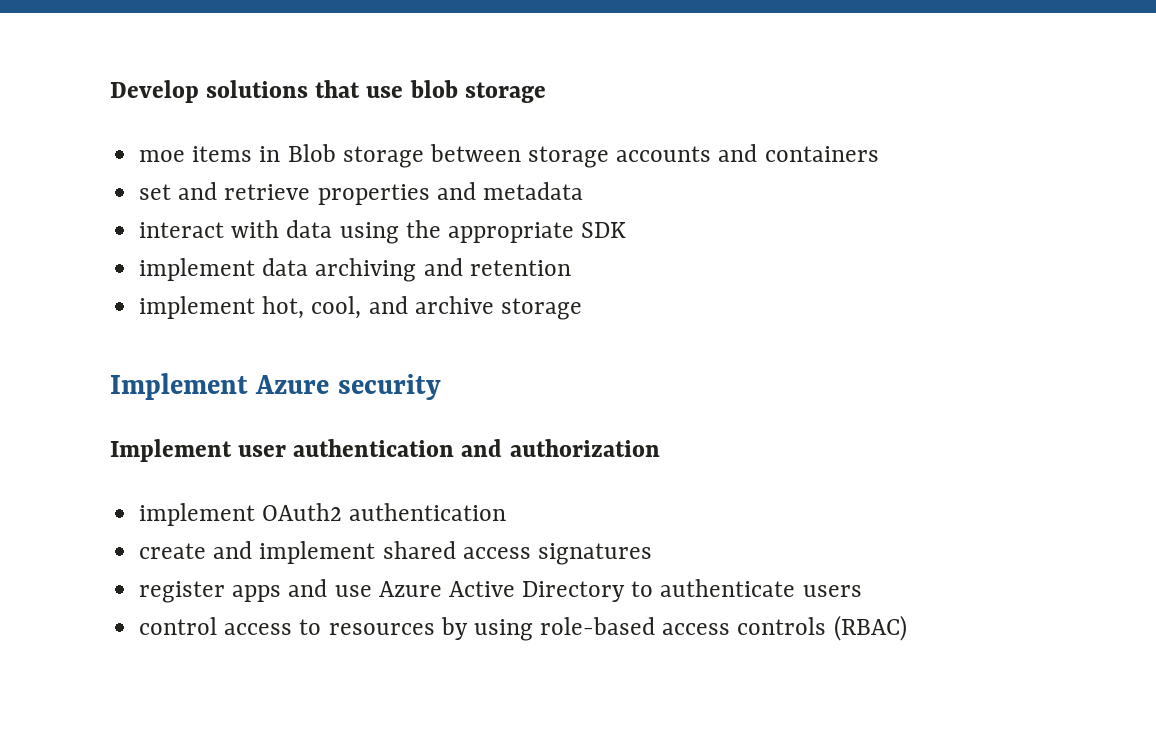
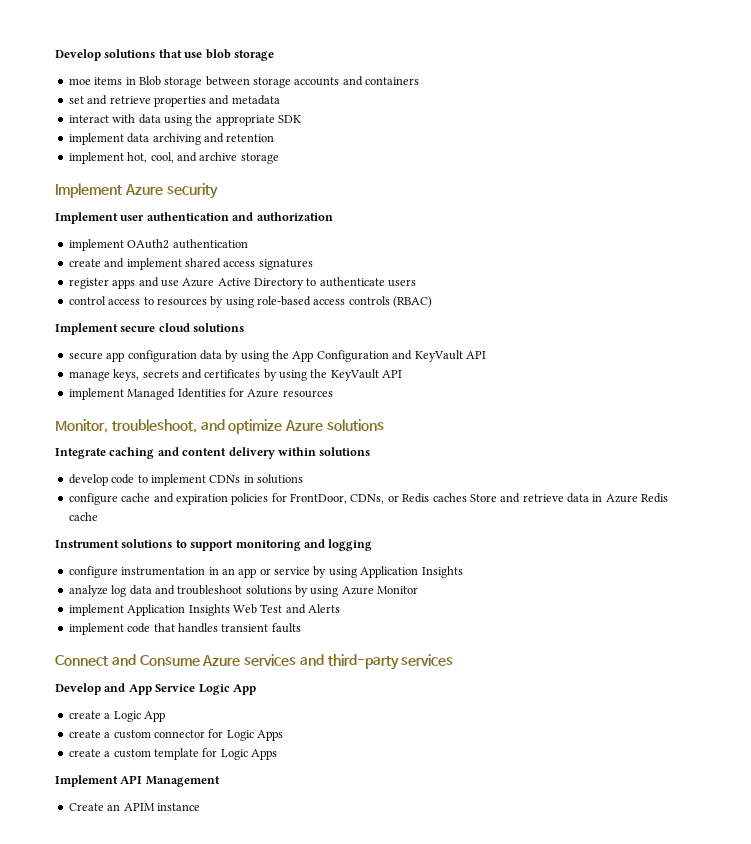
+ Implement secure cloud solutions
+ secure app configuration data by using the App Configuration and KeyVault API
+ manage keys, secrets and certificates by using the KeyVault API
+ implement Managed Identities for Azure resources
+ Monitor, troubleshoot, and optimize Azure solutions
+ Integrate caching and content delivery within solutions
+ develop code to implement CDNs in solutions
+ configure cache and expiration policies for FrontDoor, CDNs, or Redis caches Store and retrieve data in Azure Redis cache
+ Instrument solutions to support monitoring and logging
+ configure instrumentation in an app or service by using Application Insights
+ analyze log data and troubleshoot solutions by using Azure Monitor
+ implement Application Insights Web Test and Alerts
+ implement code that handles transient faults
+ Connect and Consume Azure services and third-party services
+ Develop and App Service Logic App
+ create a Logic App
+ create a custom connector for Logic Apps
+ create a custom template for Logic Apps
+ Implement API Management
+ Create an APIM instance

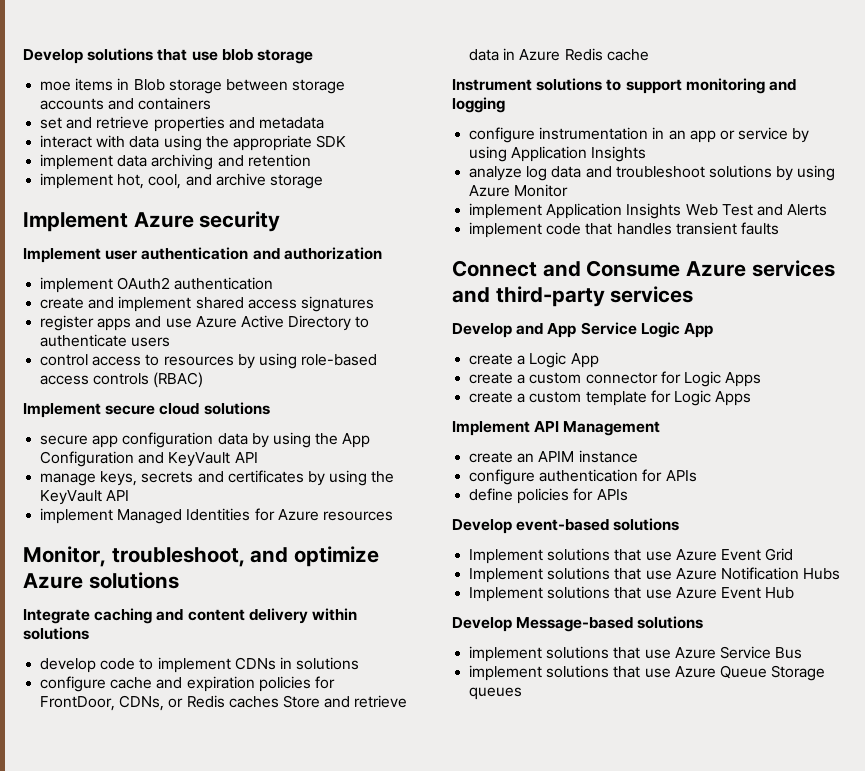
- Create an APIM instance
+ create an APIM instance
+ configure authentication for APIs
+ define policies for APIs
+ Develop event-based solutions
+ Implement solutions that use Azure Event Grid
+ Implement solutions that use Azure Notification Hubs
+ Implement solutions that use Azure Event Hub
+ Develop Message-based solutions
+ implement solutions that use Azure Service Bus
+ implement solutions that use Azure Queue Storage queues

